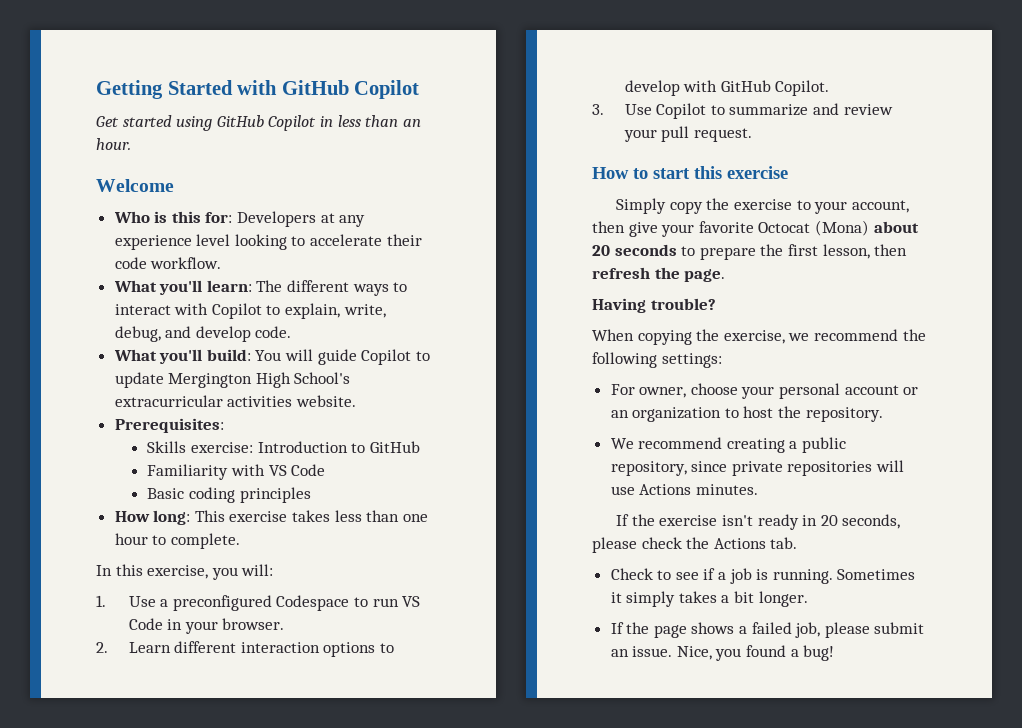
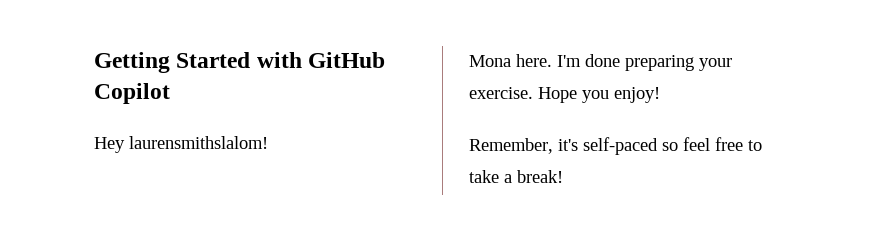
- Get started using GitHub Copilot in less than an hour.
- Welcome
- Who is this for: Developers at any experience level looking to accelerate their code workflow.
- What you'll learn: The different ways to interact with Copilot to explain, write, debug, and develop code.
- What you'll build: You will guide Copilot to update Mergington High School's extracurricular activities website.
- Prerequisites:
- Skills exercise: Introduction to GitHub
- Familiarity with VS Code
- Basic coding principles
- How long: This exercise takes less than one hour to complete.
- In this exercise, you will:
- 1. Use a preconfigured Codespace to run VS Code in your browser.
- 2. Learn different interaction options to develop with GitHub Copilot.
- 3. Use Copilot to summarize and review your pull request.
- How to start this exercise
- Simply copy the exercise to your account, then give your favorite Octocat (Mona) about 20 seconds to prepare the first lesson, then refresh the page.
- Having trouble?
- When copying the exercise, we recommend the following settings:
- For owner, choose your personal account or an organization to host the repository.
- We recommend creating a public repository, since private repositories will use Actions minutes.
- If the exercise isn't ready in 20 seconds, please check the Actions tab.
- Check to see if a job is running. Sometimes it simply takes a bit longer.
- If the page shows a failed job, please submit an issue. Nice, you found a bug!
+ Hey laurensmithslalom!
+ Mona here. I'm done preparing your exercise. Hope you enjoy!
+ Remember, it's self-paced so feel free to take a break!

